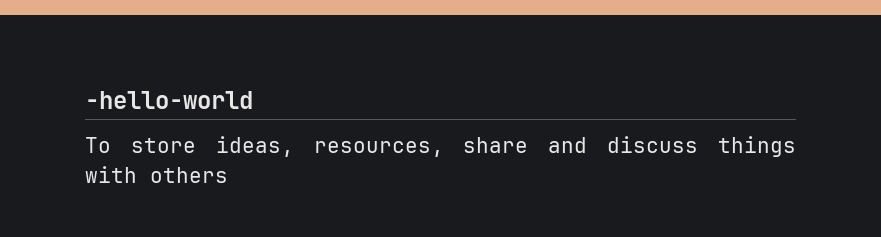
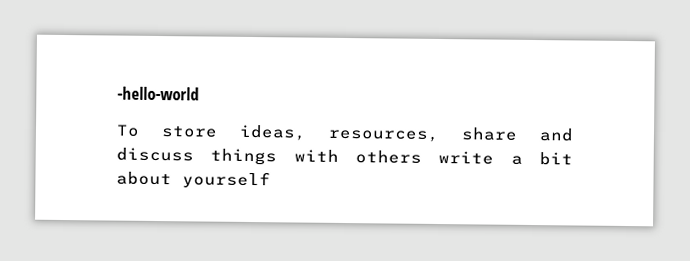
- To store ideas, resources, share and discuss things with others
+ To store ideas, resources, share and discuss things with others write a bit about yourself

